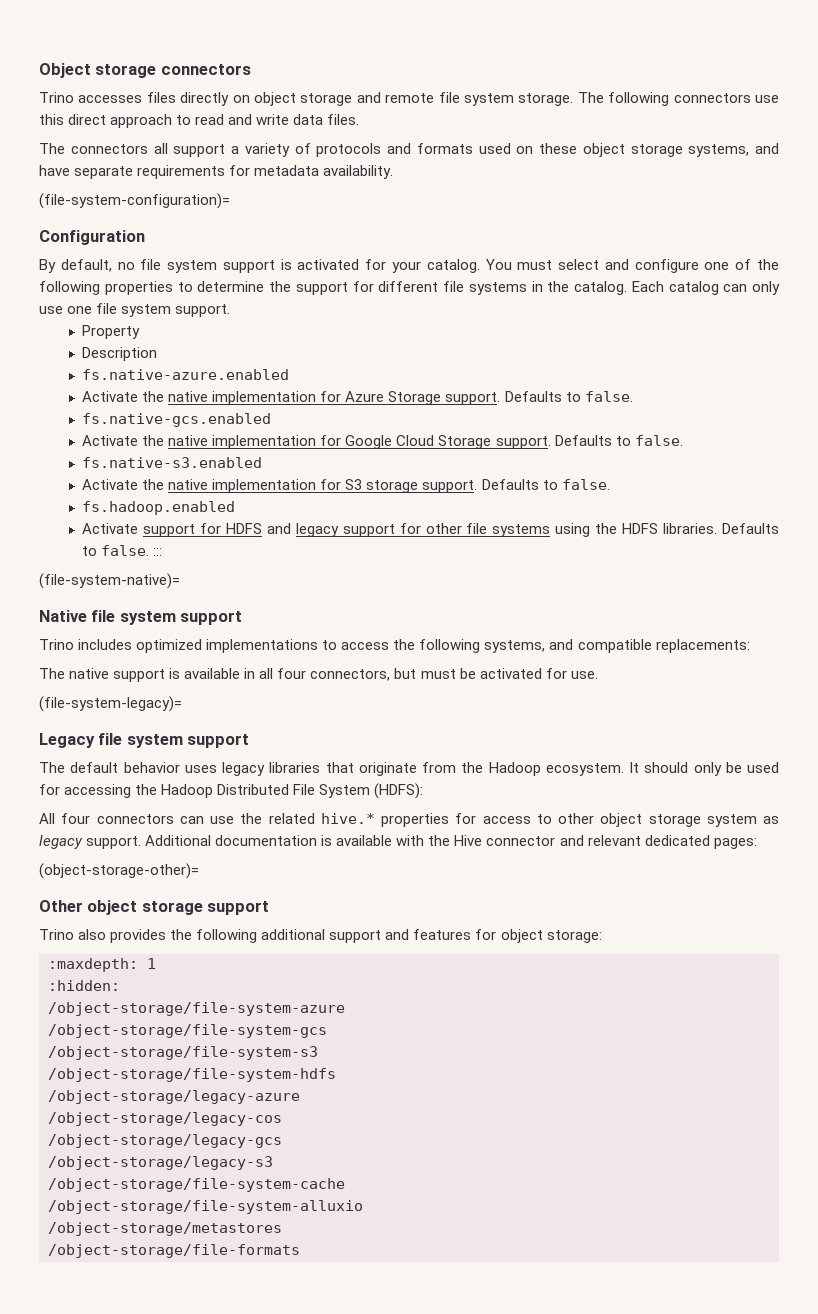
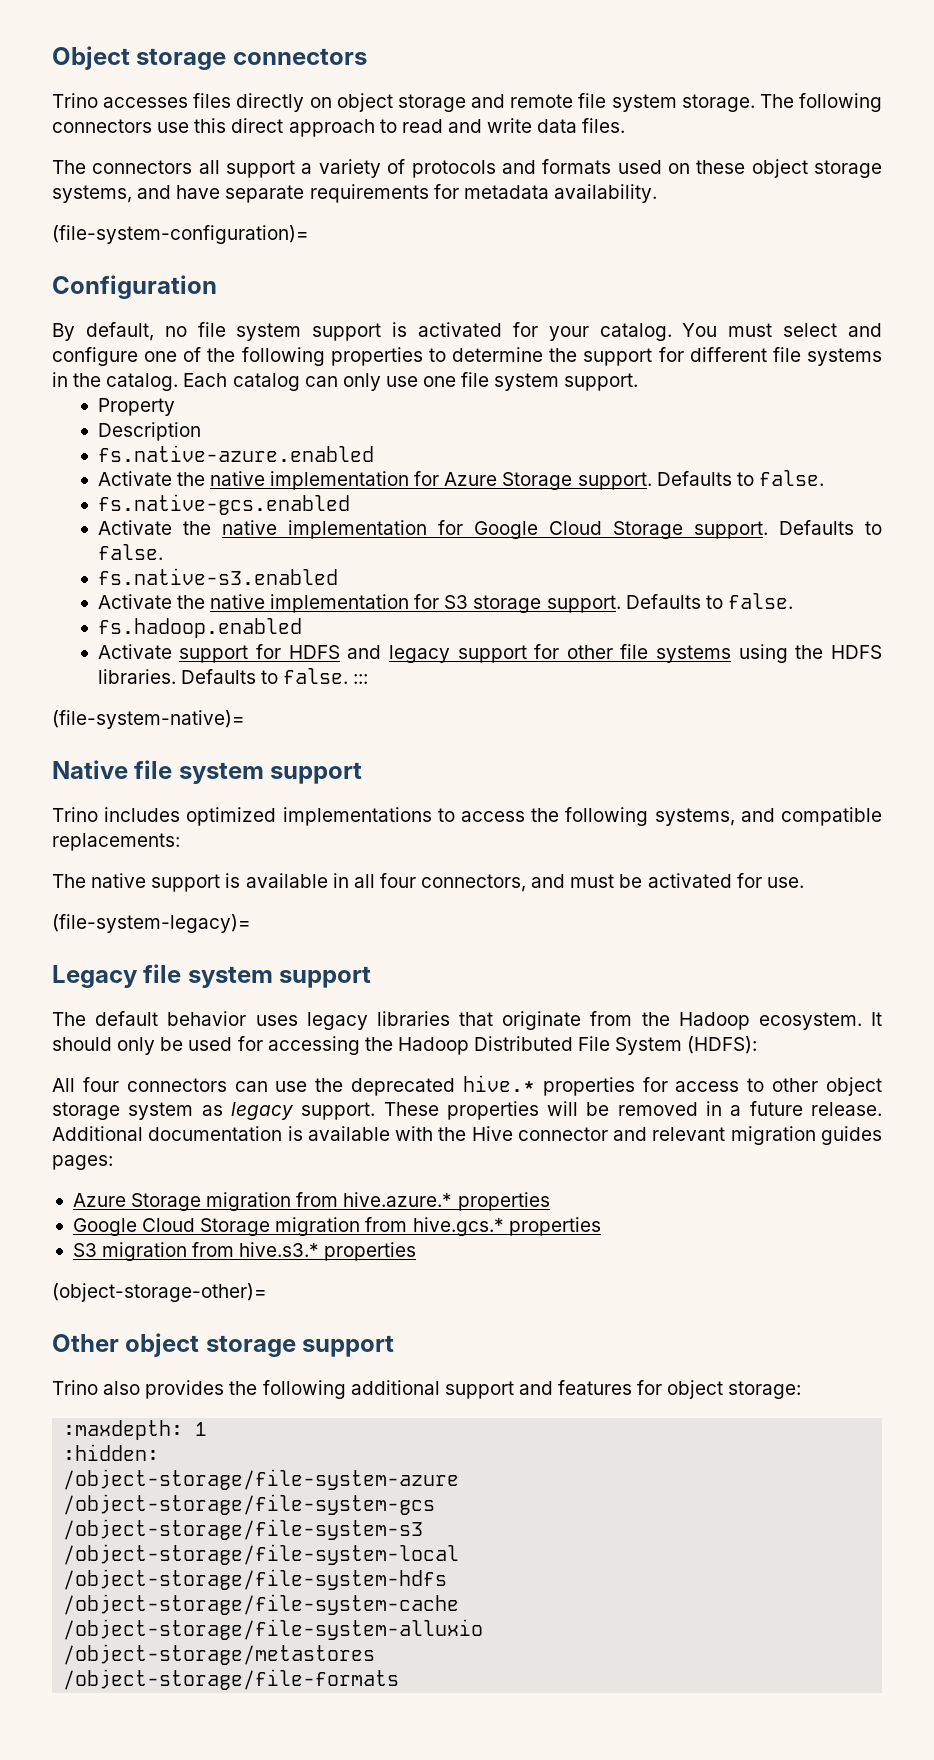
- The native support is available in all four connectors, but must be activated for use.
+ The native support is available in all four connectors, and must be activated for use.
- All four connectors can use the related hive.* properties for access to other object storage system as legacy support.
+ All four connectors can use the deprecated hive.* properties for access to other object storage system as legacy support.
+ These properties will be removed in a future release.
- Additional documentation is available with the Hive connector and relevant dedicated pages:
+ Additional documentation is available with the Hive connector and relevant migration guides pages:
+ Azure Storage migration from hive.azure.* properties
+ Google Cloud Storage migration from hive.gcs.* properties
+ S3 migration from hive.s3.* properties
+ /object-storage/file-system-local
- /object-storage/legacy-azure
- /object-storage/legacy-cos
- /object-storage/legacy-gcs
- /object-storage/legacy-s3

